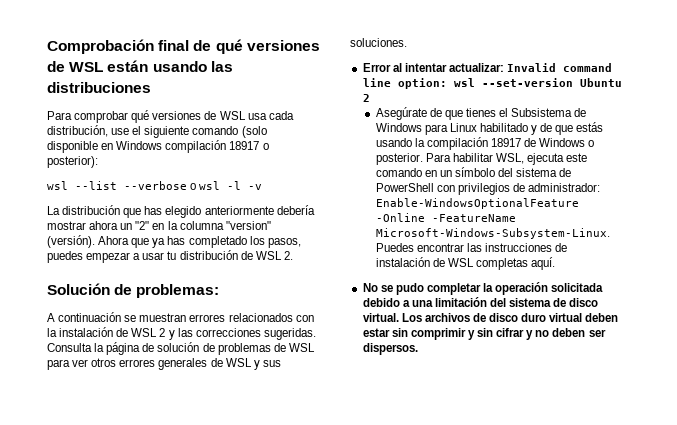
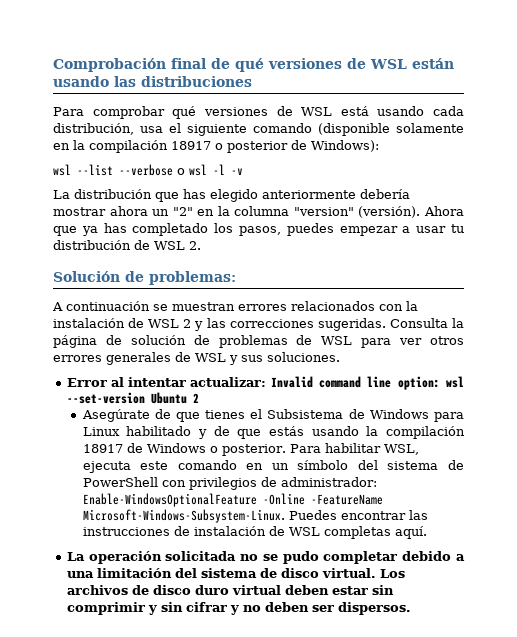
- Para comprobar qué versiones de WSL usa cada distribución, use el siguiente comando (solo disponible en Windows compilación 18917 o posterior):
+ Para comprobar qué versiones de WSL está usando cada distribución, usa el siguiente comando (disponible solamente en la compilación 18917 o posterior de Windows):
- No se pudo completar la operación solicitada debido a una limitación del sistema de disco virtual.
+ La operación solicitada no se pudo completar debido a una limitación del sistema de disco virtual.

